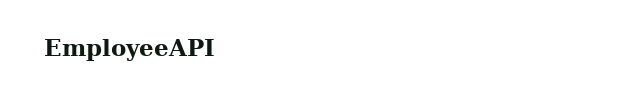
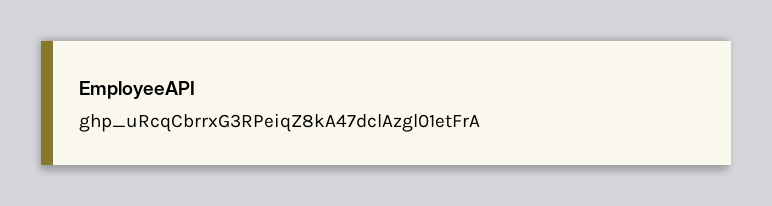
+ 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

